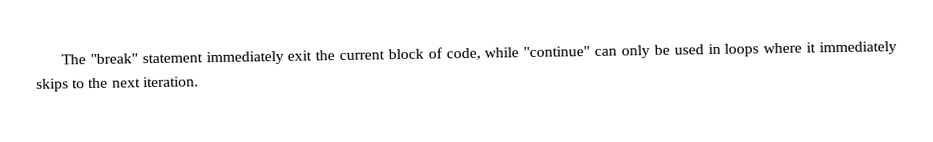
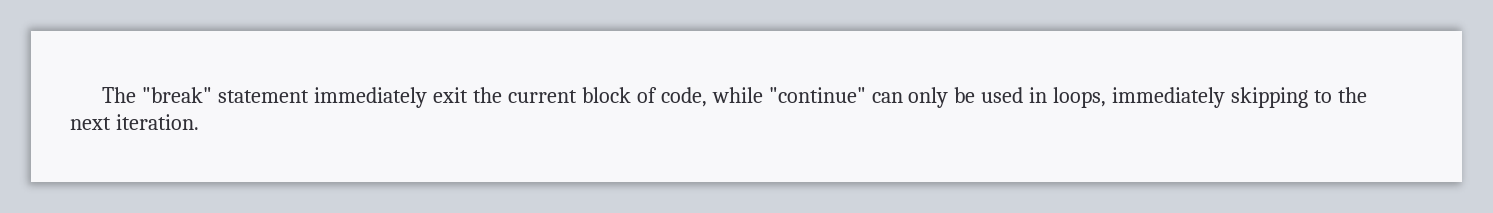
- The "break" statement immediately exit the current block of code, while "continue" can only be used in loops where it immediately skips to the next iteration.
+ The "break" statement immediately exit the current block of code, while "continue" can only be used in loops, immediately skipping to the next iteration.

